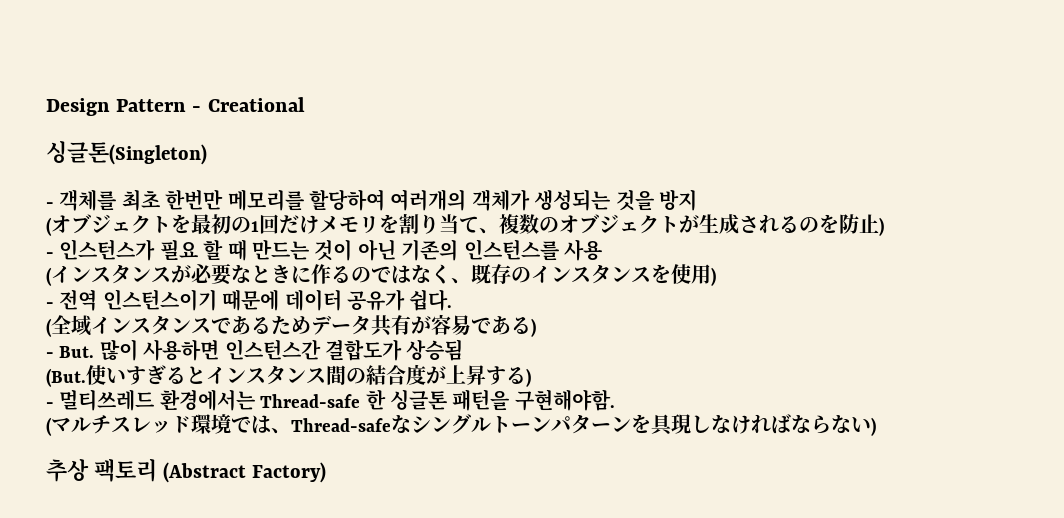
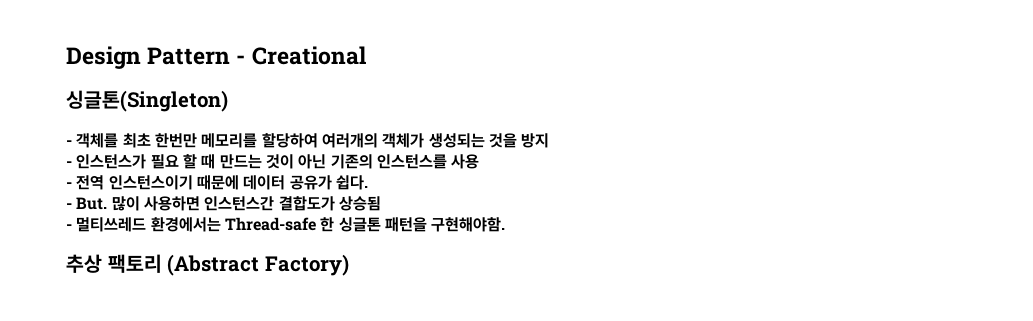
- (オブジェクトを最初の1回だけメモリを割り当て、複数のオブジェクトが生成されるのを防止)
- (インスタンスが必要なときに作るのではなく、既存のインスタンスを使用)
- (全域インスタンスであるためデータ共有が容易である)
- (But.使いすぎるとインスタンス間の結合度が上昇する)
- (マルチスレッド環境では、Thread-safeなシングルトーンパターンを具現しなければならない)

